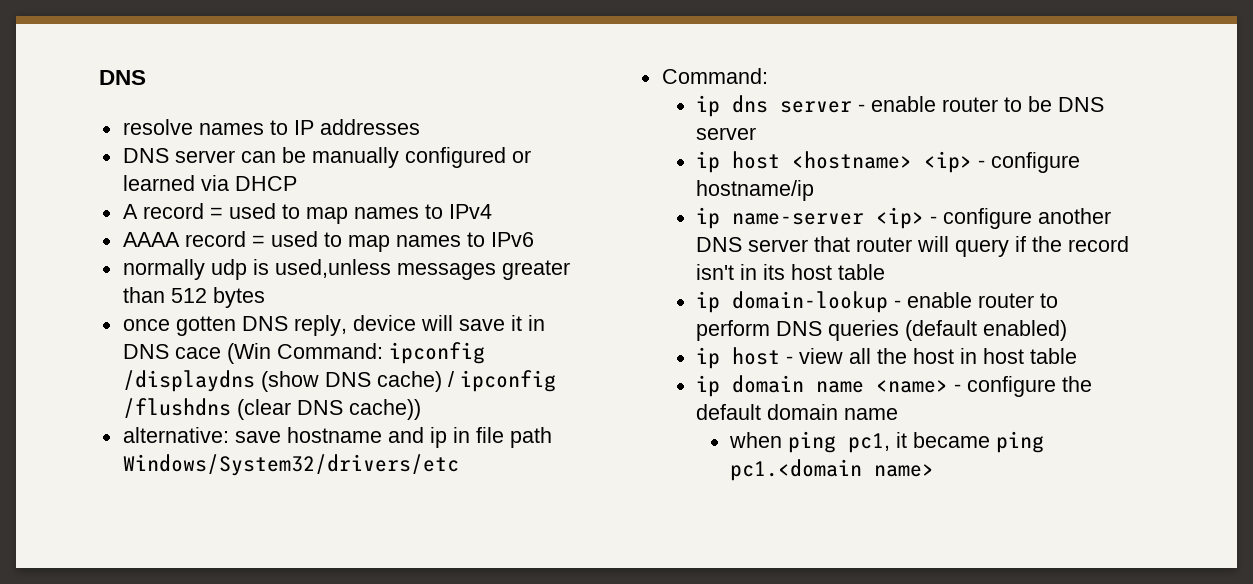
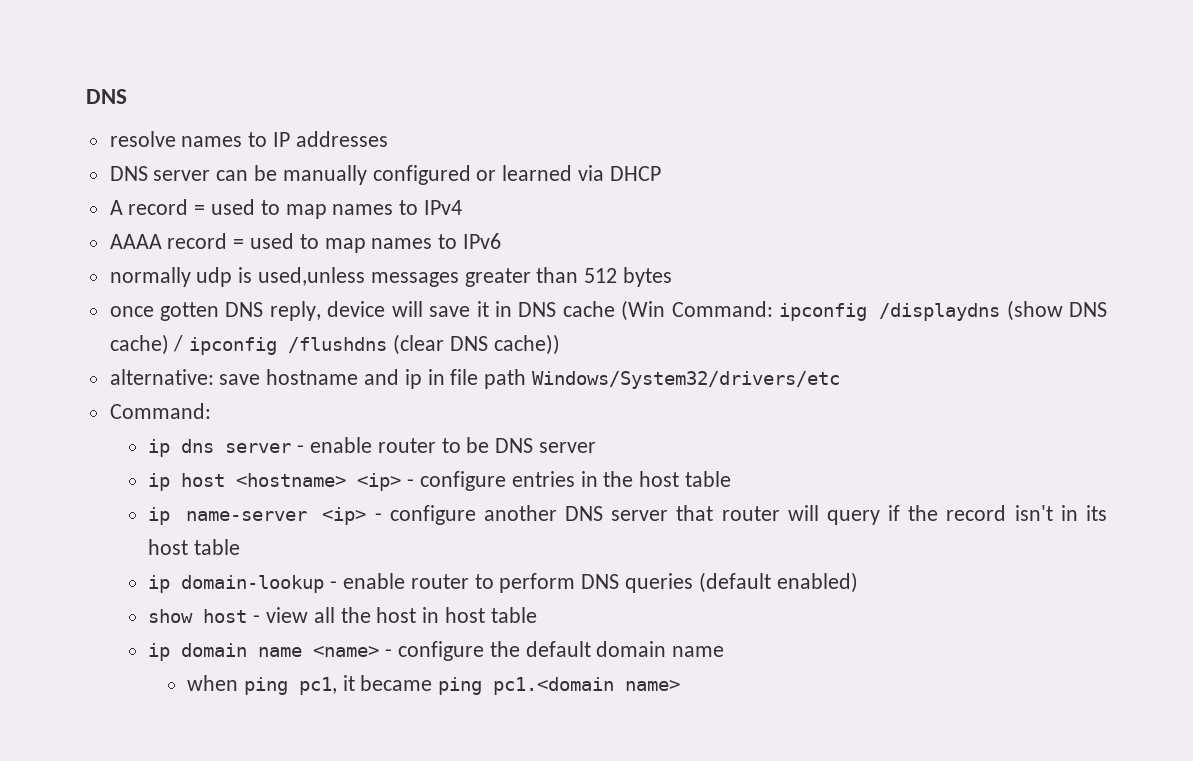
- once gotten DNS reply, device will save it in DNS cace (Win Command: ipconfig /displaydns (show DNS cache) / ipconfig /flushdns (clear DNS cache))
+ once gotten DNS reply, device will save it in DNS cache (Win Command: ipconfig /displaydns (show DNS cache) / ipconfig /flushdns (clear DNS cache))
- ip host <hostname> <ip> - configure hostname/ip
+ ip host <hostname> <ip> - configure entries in the host table
- ip host - view all the host in host table
+ show host - view all the host in host table

